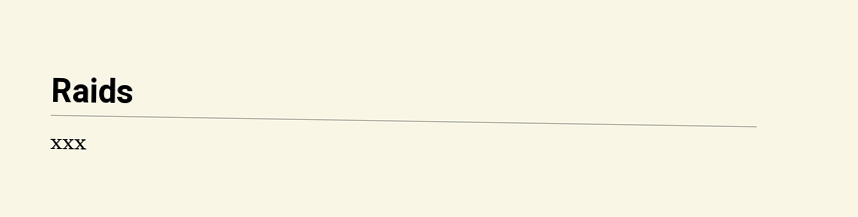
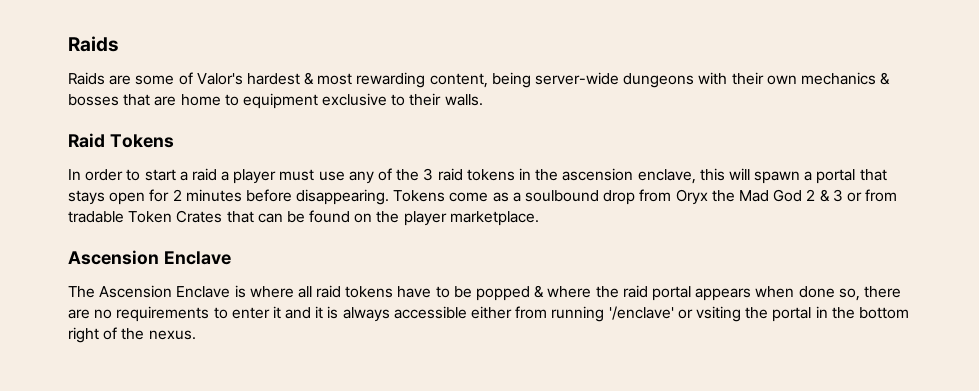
- xxx
+ Raids are some of Valor's hardest & most rewarding content, being server-wide dungeons with their own mechanics & bosses that are home to equipment exclusive to their walls.
+ Raid Tokens
+ In order to start a raid a player must use any of the 3 raid tokens in the ascension enclave, this will spawn a portal that stays open for 2 minutes before disappearing. Tokens come as a soulbound drop from Oryx the Mad God 2 & 3 or from tradable Token Crates that can be found on the player marketplace.
+ Ascension Enclave
+ The Ascension Enclave is where all raid tokens have to be popped & where the raid portal appears when done so, there are no requirements to enter it and it is always accessible either from running '/enclave' or vsiting the portal in the bottom right of the nexus.

